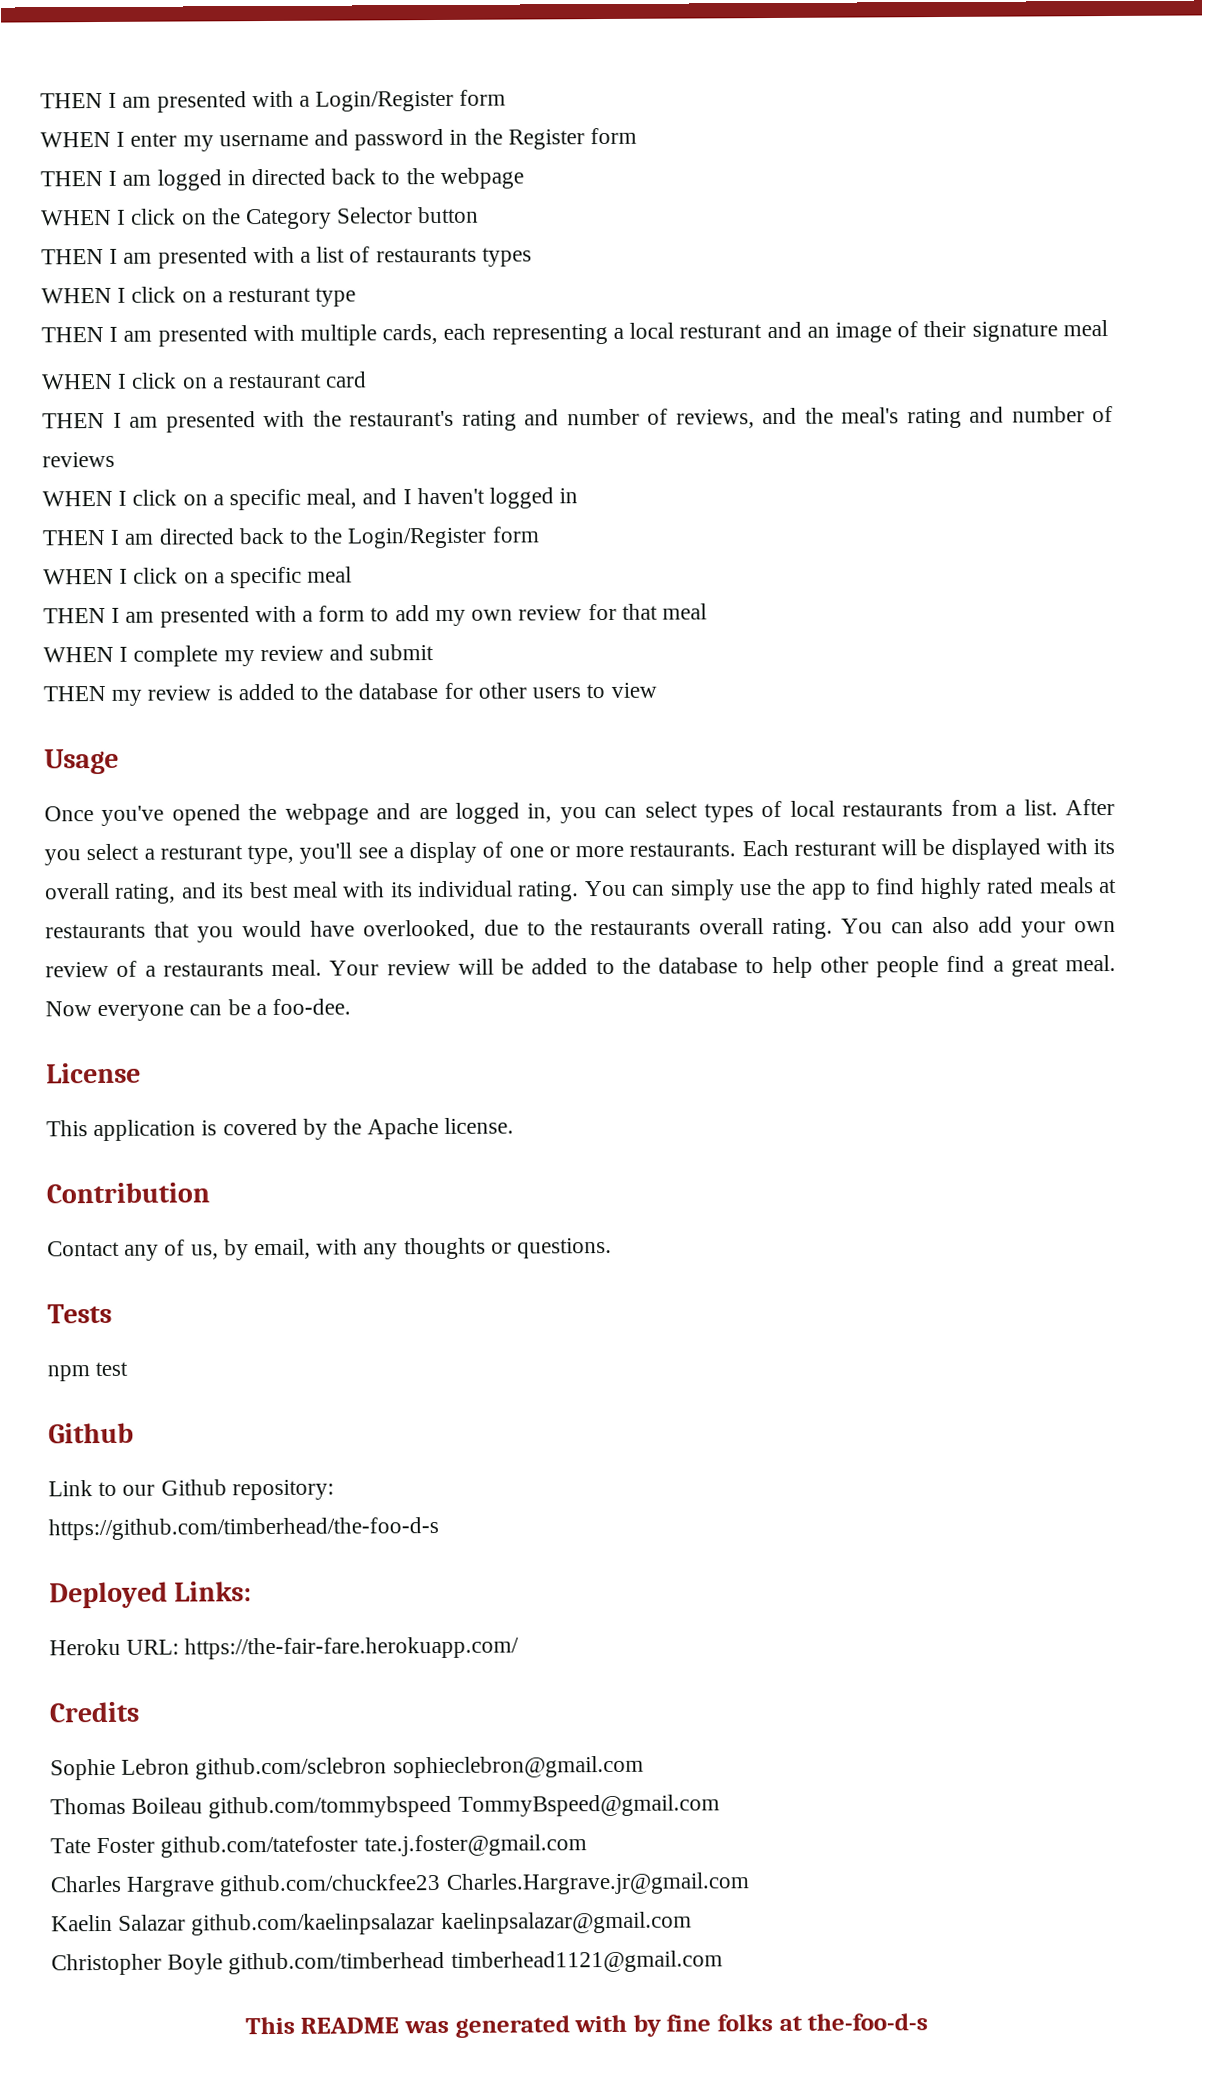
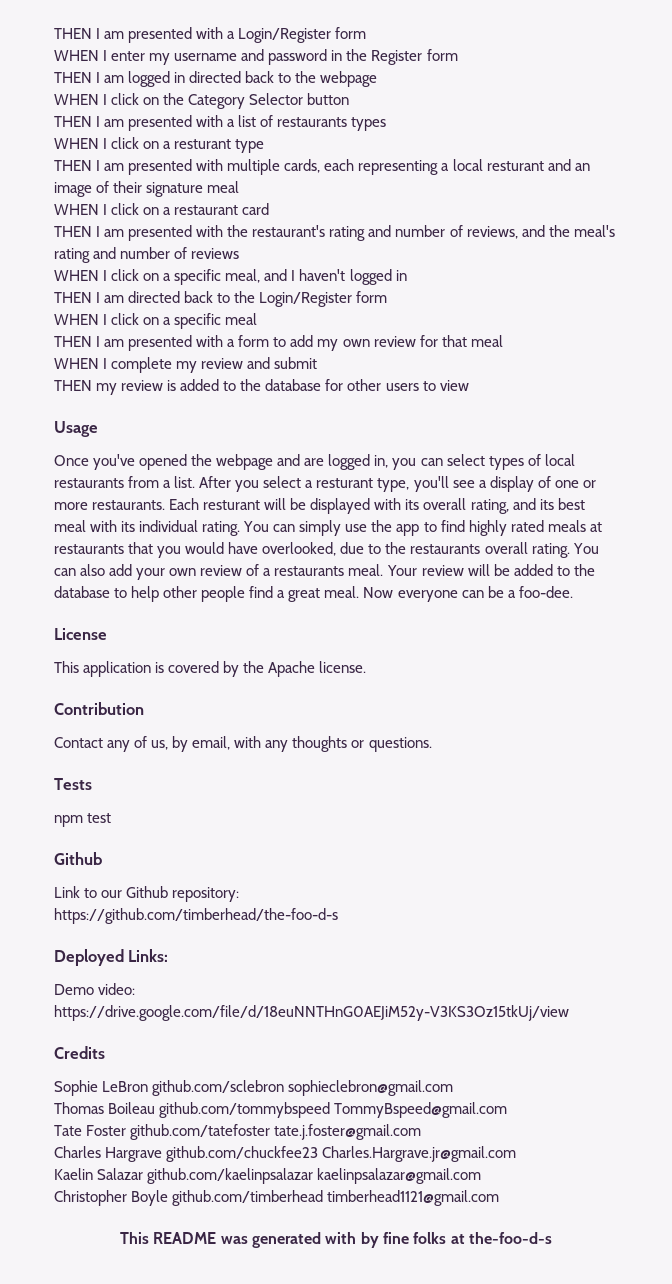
- Heroku URL: https://the-fair-fare.herokuapp.com/
+ Demo video: https://drive.google.com/file/d/18euNNTHnG0AEJiM52y-V3KS3Oz15tkUj/view
- Sophie Lebron github.com/sclebron sophieclebron@gmail.com
+ Sophie LeBron github.com/sclebron sophieclebron@gmail.com

